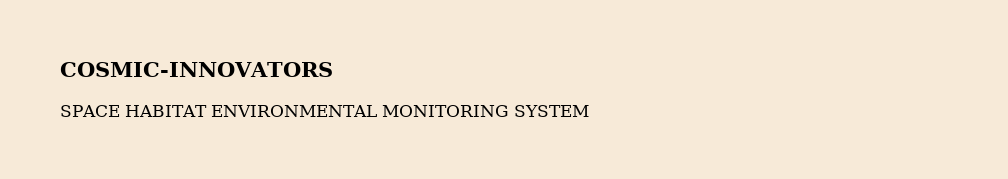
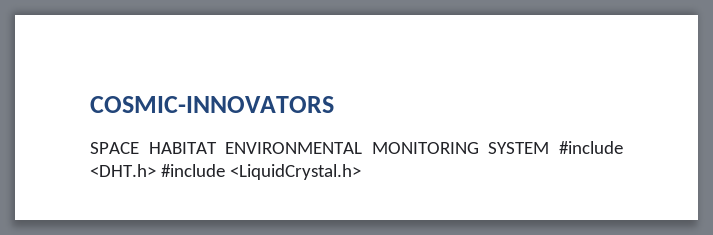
- SPACE HABITAT ENVIRONMENTAL MONITORING SYSTEM
+ SPACE HABITAT ENVIRONMENTAL MONITORING SYSTEM #include <DHT.h> #include <LiquidCrystal.h>

